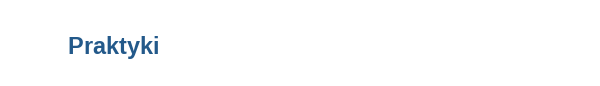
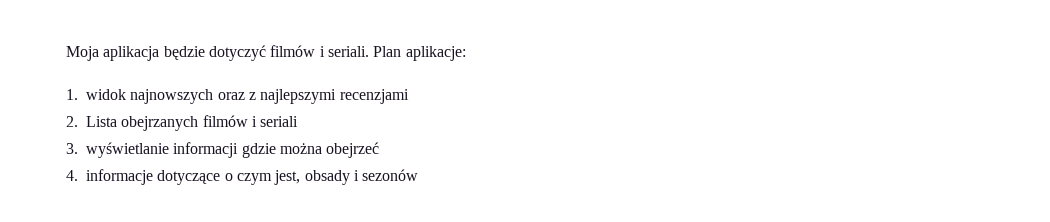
- Praktyki
+ Moja aplikacja będzie dotyczyć filmów i seriali. Plan aplikacje:
+ 1. widok najnowszych oraz z najlepszymi recenzjami
+ 2. Lista obejrzanych filmów i seriali
+ 3. wyświetlanie informacji gdzie można obejrzeć
+ 4. informacje dotyczące o czym jest, obsady i sezonów

